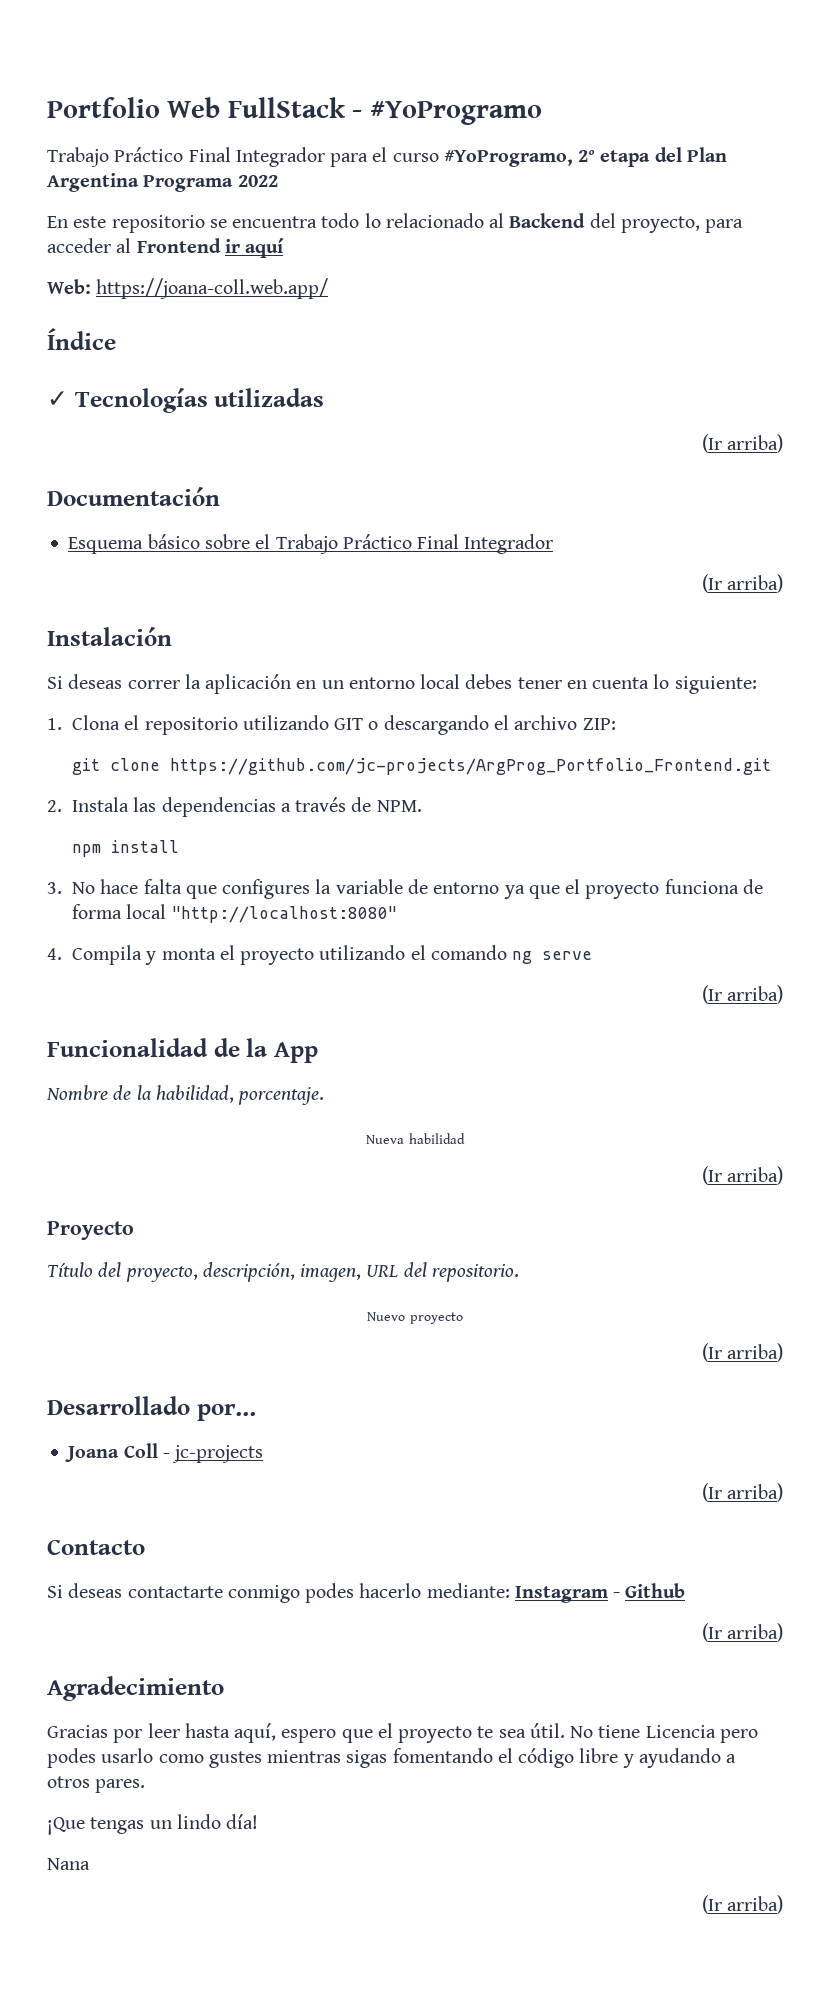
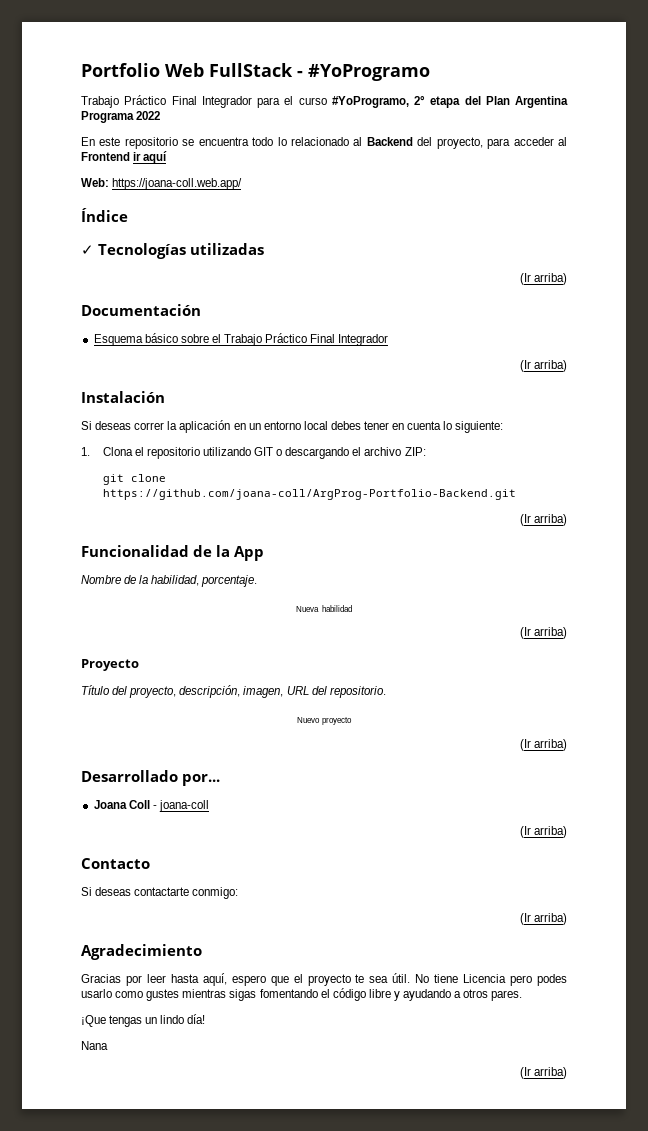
- git clone https://github.com/jc-projects/ArgProg_Portfolio_Frontend.git
- 2. Instala las dependencias a través de NPM.
- npm install
- 3. No hace falta que configures la variable de entorno ya que el proyecto funciona de forma local "http://localhost:8080"
- 4. Compila y monta el proyecto utilizando el comando ng serve
+ git clone https://github.com/joana-coll/ArgProg-Portfolio-Backend.git
- Joana Coll - jc-projects
+ Joana Coll - joana-coll
- Si deseas contactarte conmigo podes hacerlo mediante: Instagram - Github
+ Si deseas contactarte conmigo:

